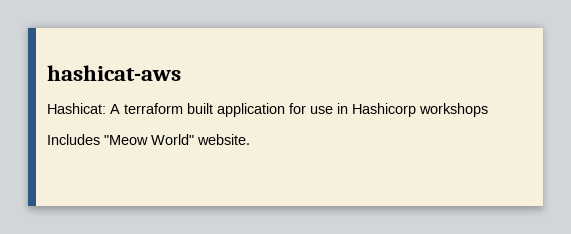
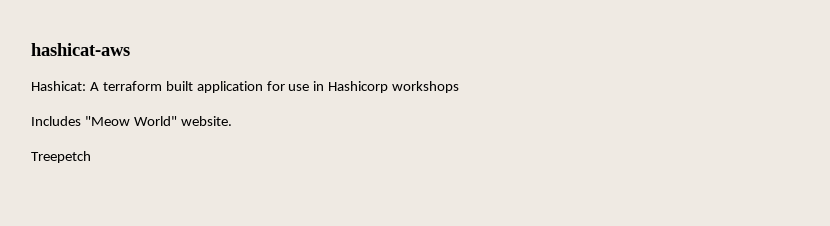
+ Treepetch

